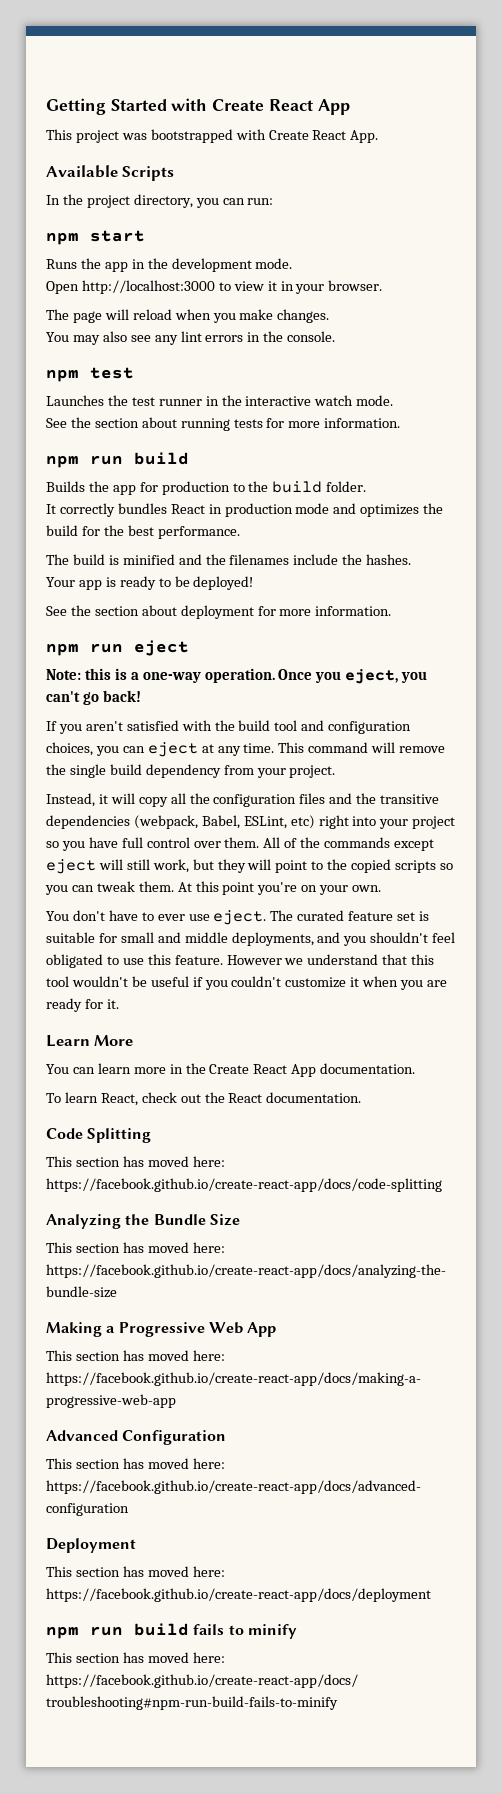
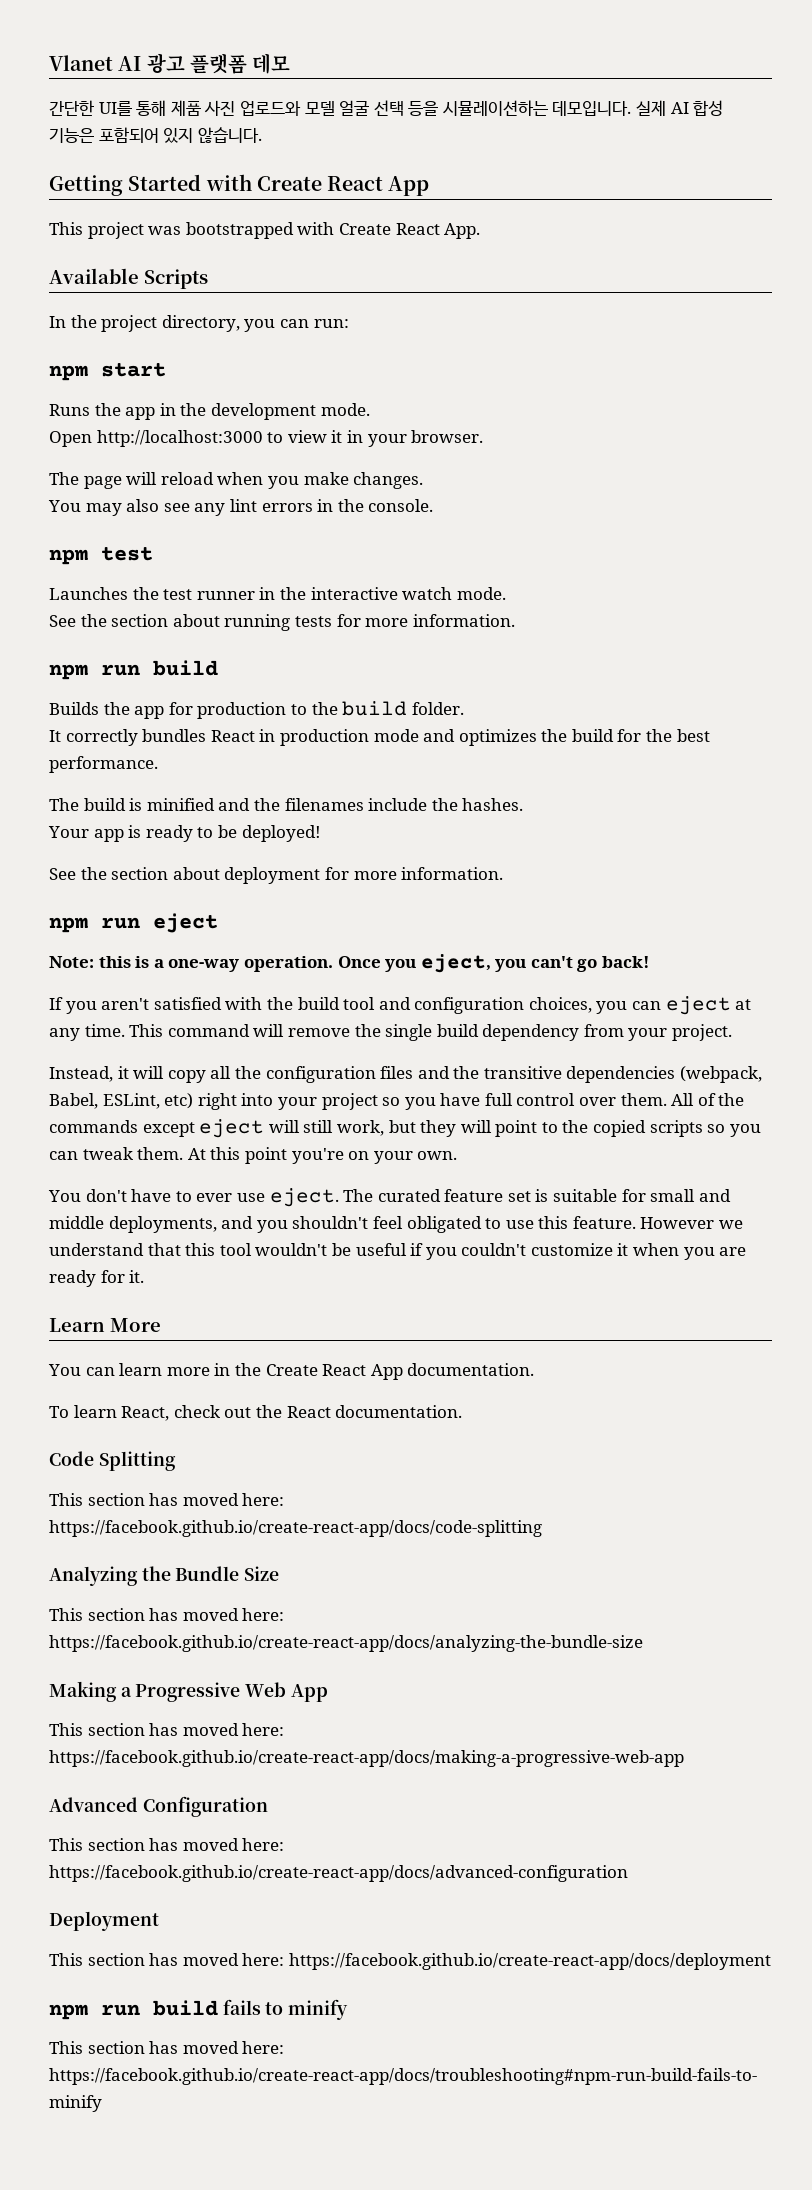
+ Vlanet AI 광고 플랫폼 데모
+ 간단한 UI를 통해 제품 사진 업로드와 모델 얼굴 선택 등을 시뮬레이션하는 데모입니다. 실제 AI 합성 기능은 포함되어 있지 않습니다.

